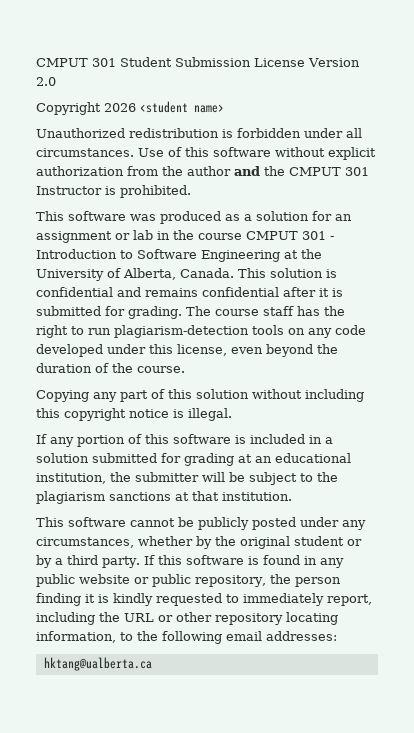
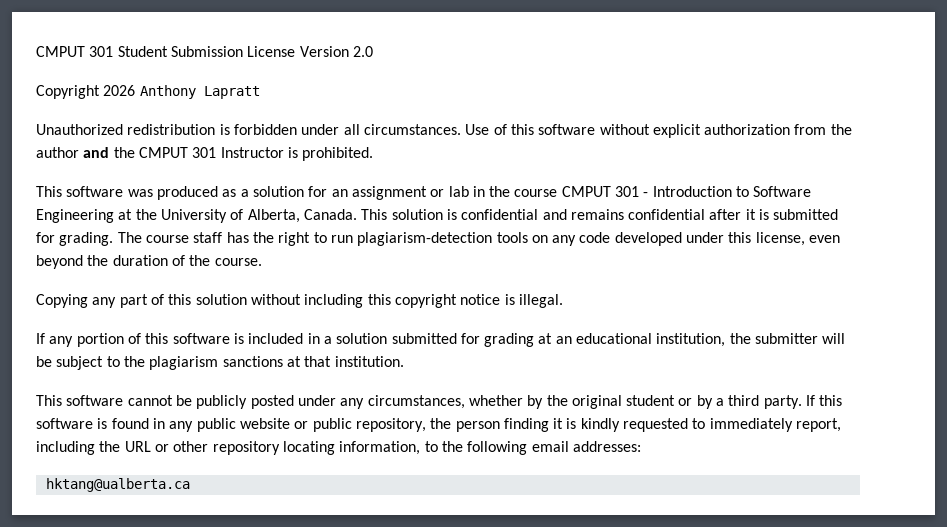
- Copyright 2026 <student name>
+ Copyright 2026 Anthony Lapratt

